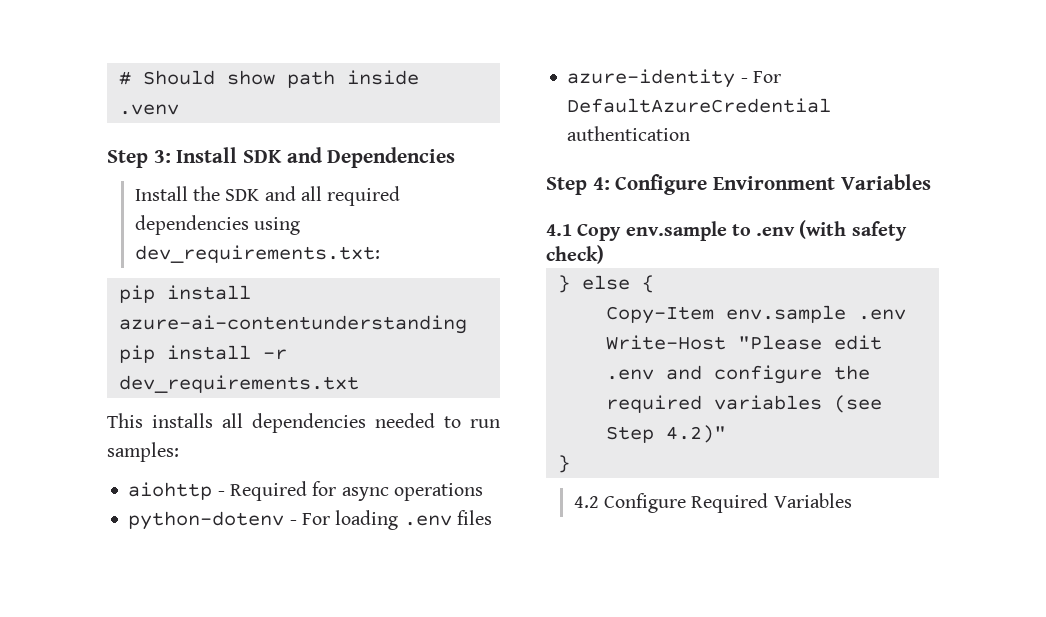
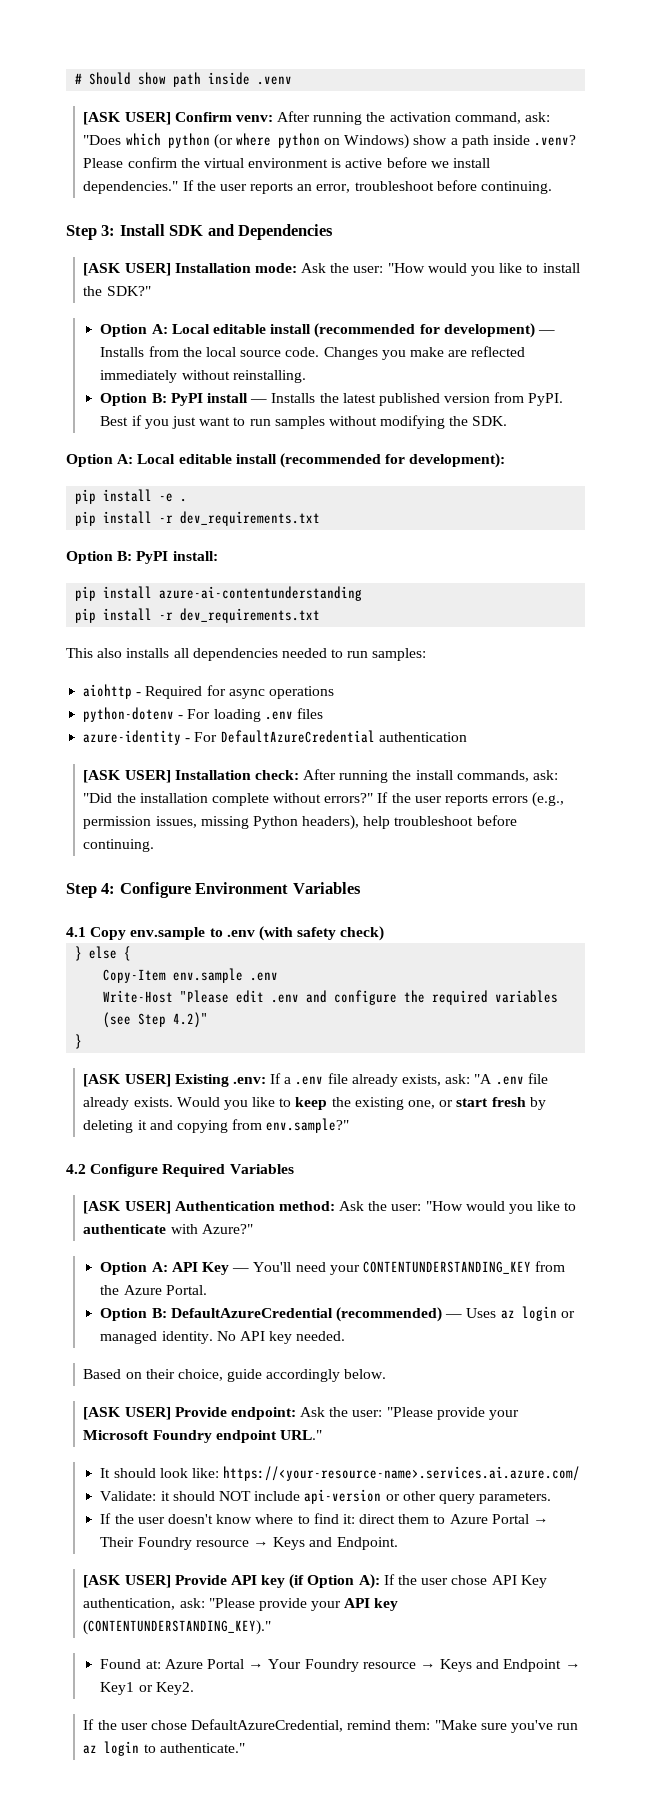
+ [ASK USER] Confirm venv: After running the activation command, ask: "Does which python (or where python on Windows) show a path inside .venv? Please confirm the virtual environment is active before we install dependencies." If the user reports an error, troubleshoot before continuing.
- Install the SDK and all required dependencies using dev_requirements.txt:
+ [ASK USER] Installation mode: Ask the user: "How would you like to install the SDK?"
+ Option A: Local editable install (recommended for development) — Installs from the local source code. Changes you make are reflected immediately without reinstalling.
+ Option B: PyPI install — Installs the latest published version from PyPI. Best if you just want to run samples without modifying the SDK.
+ Option A: Local editable install (recommended for development):
+ pip install -e .
+ pip install -r dev_requirements.txt
+ Option B: PyPI install:
- This installs all dependencies needed to run samples:
+ This also installs all dependencies needed to run samples:
+ [ASK USER] Installation check: After running the install commands, ask: "Did the installation complete without errors?" If the user reports errors (e.g., permission issues, missing Python headers), help troubleshoot before continuing.
+ [ASK USER] Existing .env: If a .env file already exists, ask: "A .env file already exists. Would you like to keep the existing one, or start fresh by deleting it and copying from env.sample?"
  4.2 Configure Required Variables
+ [ASK USER] Authentication method: Ask the user: "How would you like to authenticate with Azure?"
+ Option A: API Key — You'll need your CONTENTUNDERSTANDING_KEY from the Azure Portal.
+ Option B: DefaultAzureCredential (recommended) — Uses az login or managed identity. No API key needed.
+ Based on their choice, guide accordingly below.
+ [ASK USER] Provide endpoint: Ask the user: "Please provide your Microsoft Foundry endpoint URL."
+ It should look like: https://<your-resource-name>.services.ai.azure.com/
+ Validate: it should NOT include api-version or other query parameters.
+ If the user doesn't know where to find it: direct them to Azure Portal → Their Foundry resource → Keys and Endpoint.
+ [ASK USER] Provide API key (if Option A): If the user chose API Key authentication, ask: "Please provide your API key (CONTENTUNDERSTANDING_KEY)."
+ Found at: Azure Portal → Your Foundry resource → Keys and Endpoint → Key1 or Key2.
+ If the user chose DefaultAzureCredential, remind them: "Make sure you've run az login to authenticate."

